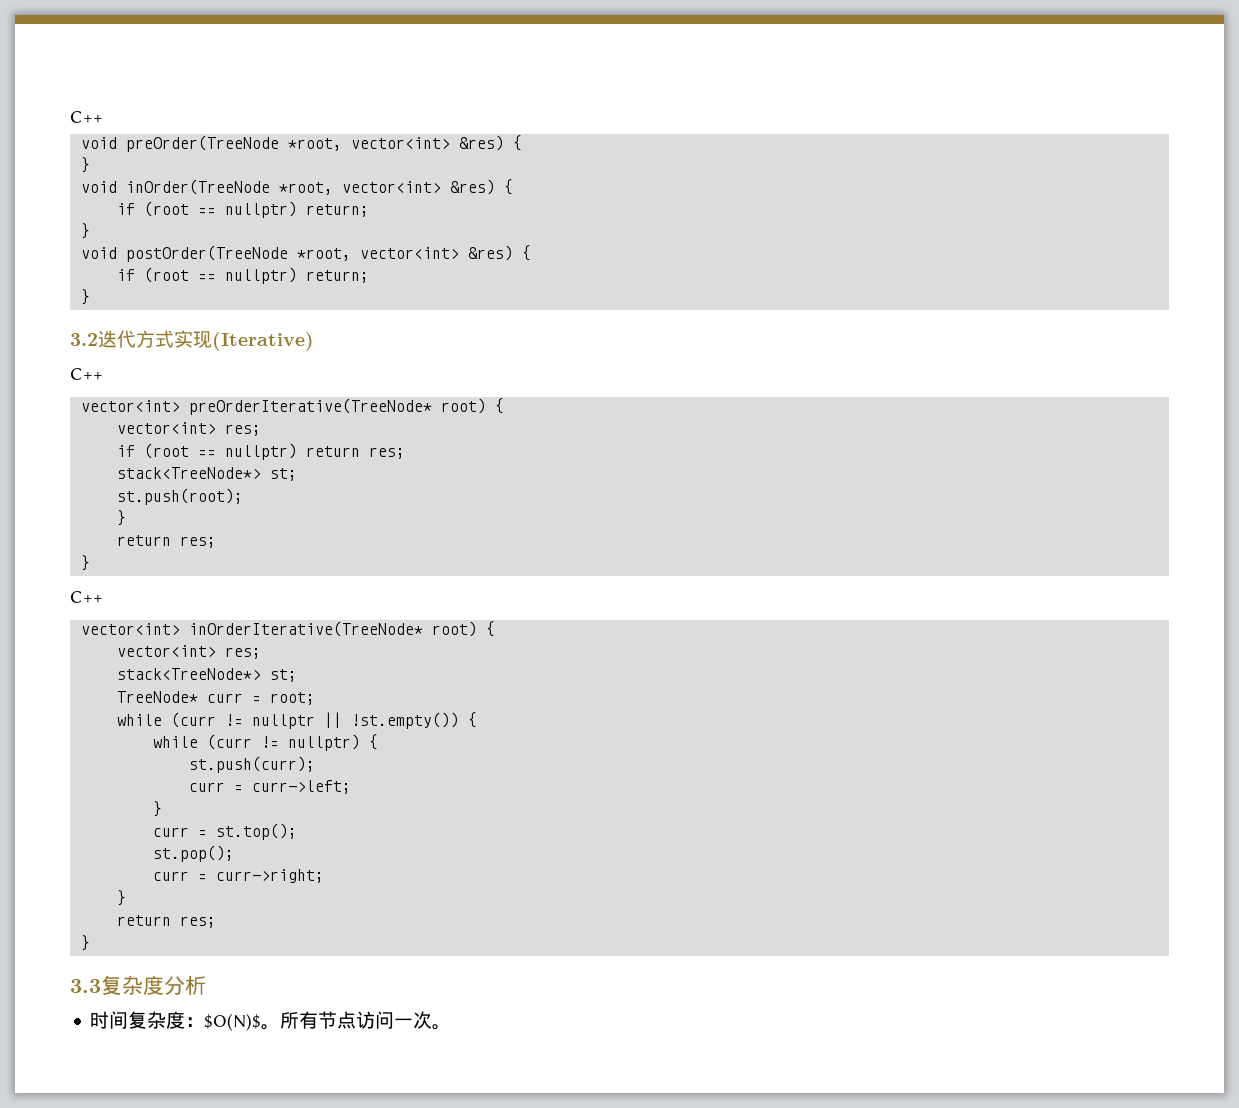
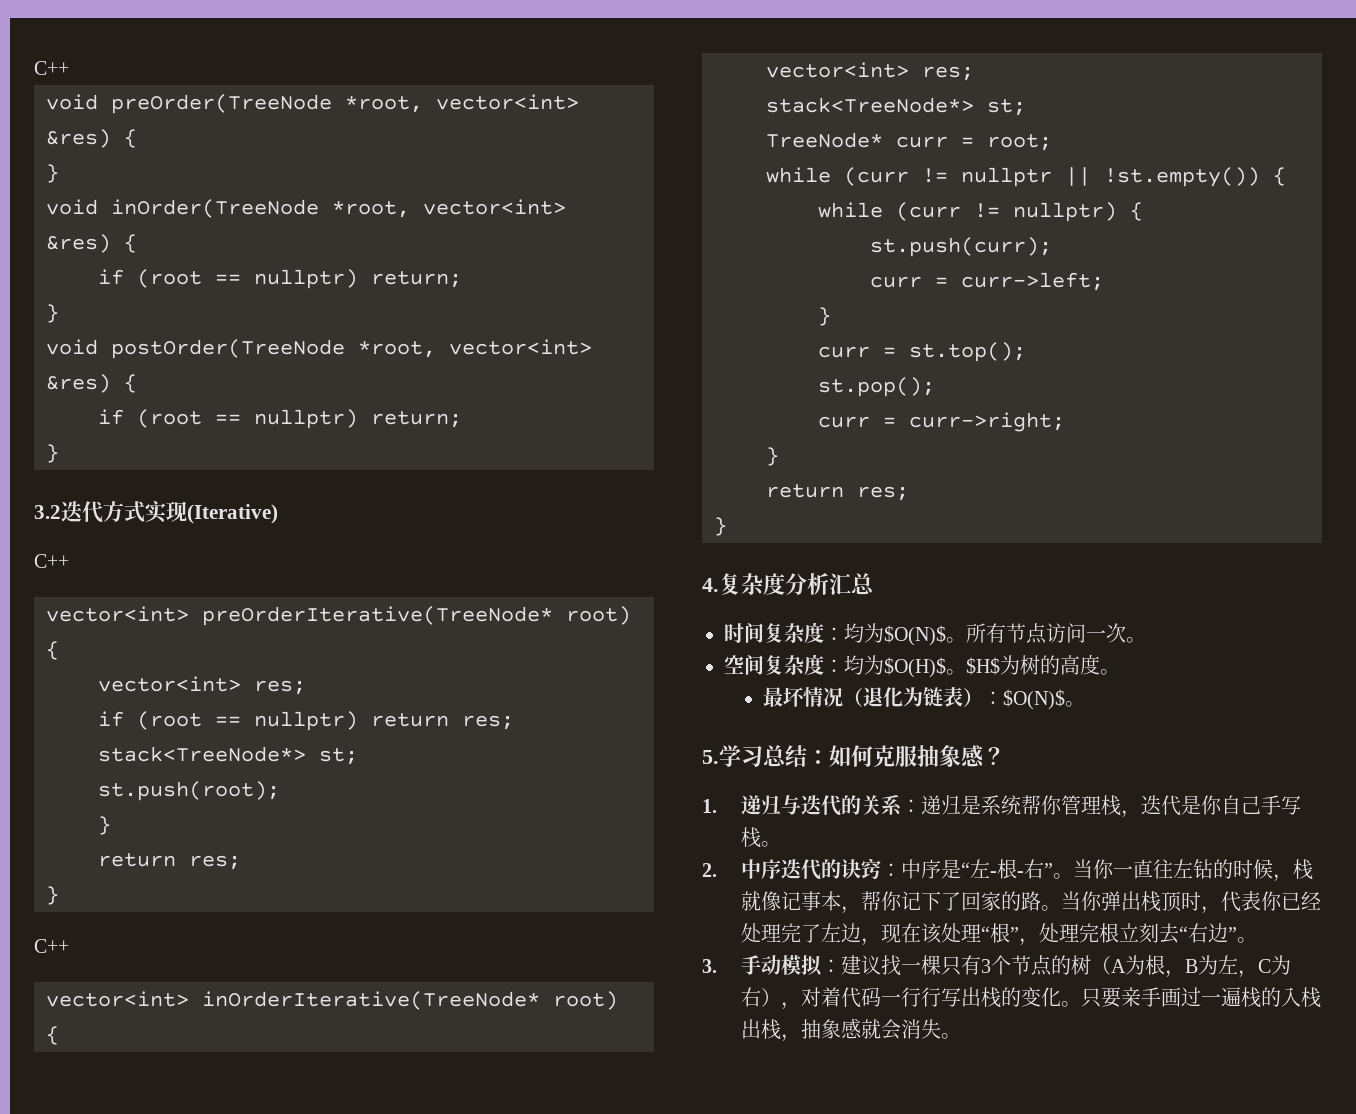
- 3.3复杂度分析
+ 4.复杂度分析汇总
- 时间复杂度：$O(N)$。
+ 时间复杂度：均为$O(N)$。
+ 空间复杂度：均为$O(H)$。$H$为树的高度。
+ 最坏情况（退化为链表）：$O(N)$。
+ 5.学习总结：如何克服抽象感？
+ 1.递归与迭代的关系：递归是系统帮你管理栈，迭代是你自己手写栈。
+ 2.中序迭代的诀窍：中序是“左-根-右”。当你一直往左钻的时候，栈就像记事本，帮你记下了回家的路。当你弹出栈顶时，代表你已经处理完了左边，现在该处理“根”，处理完根立刻去“右边”。
+ 3.手动模拟：建议找一棵只有3个节点的树（A为根，B为左，C为右），对着代码一行行写出栈的变化。只要亲手画过一遍栈的入栈出栈，抽象感就会消失。

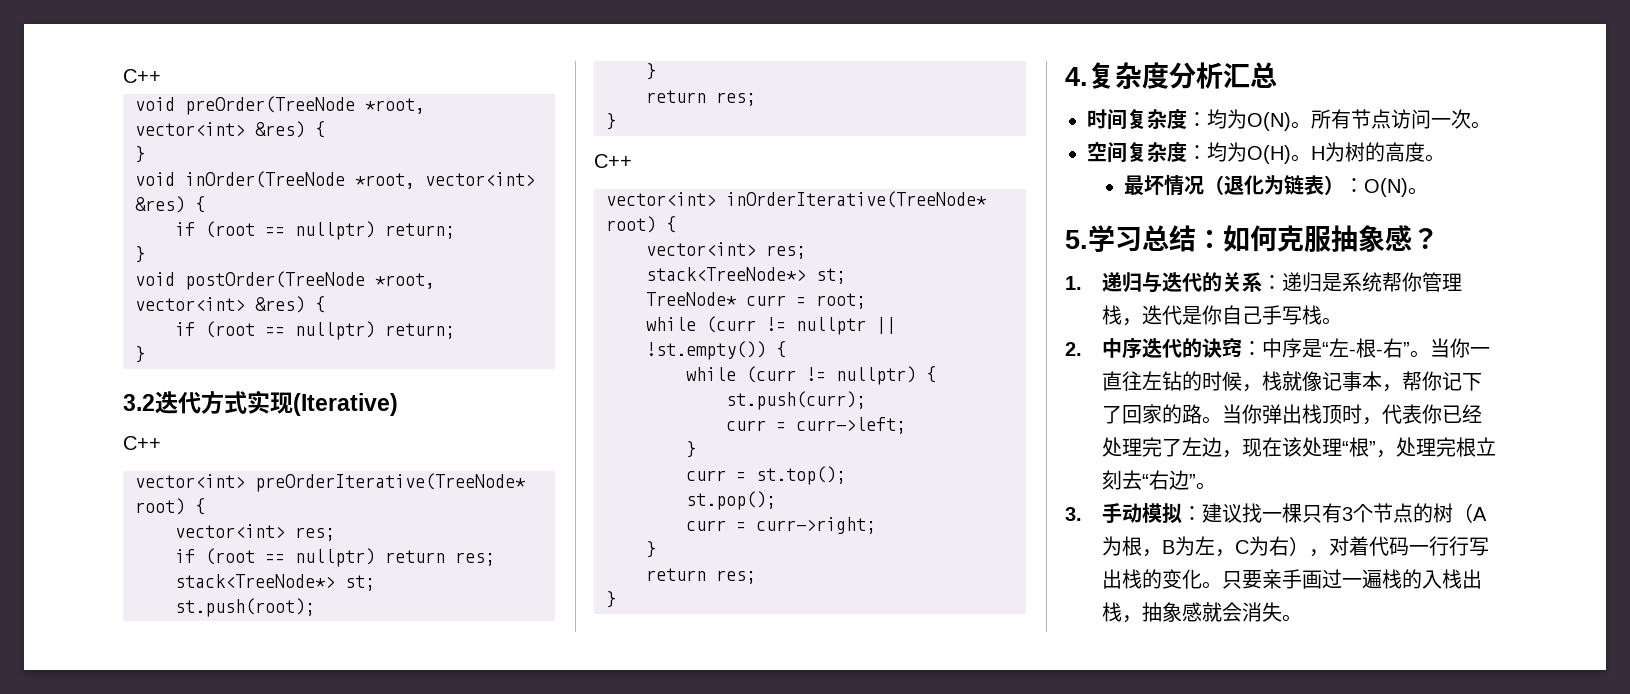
- 时间复杂度：均为$O(N)$。
+ 时间复杂度：均为O(N)。
- 空间复杂度：均为$O(H)$。$H$为树的高度。
+ 空间复杂度：均为O(H)。H为树的高度。
- 最坏情况（退化为链表）：$O(N)$。
+ 最坏情况（退化为链表）：O(N)。

